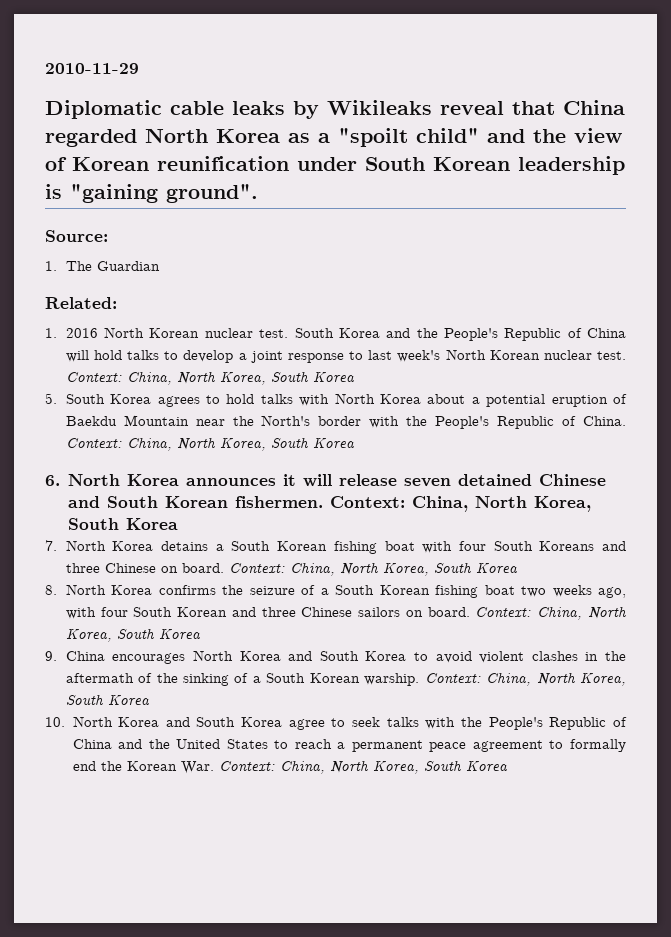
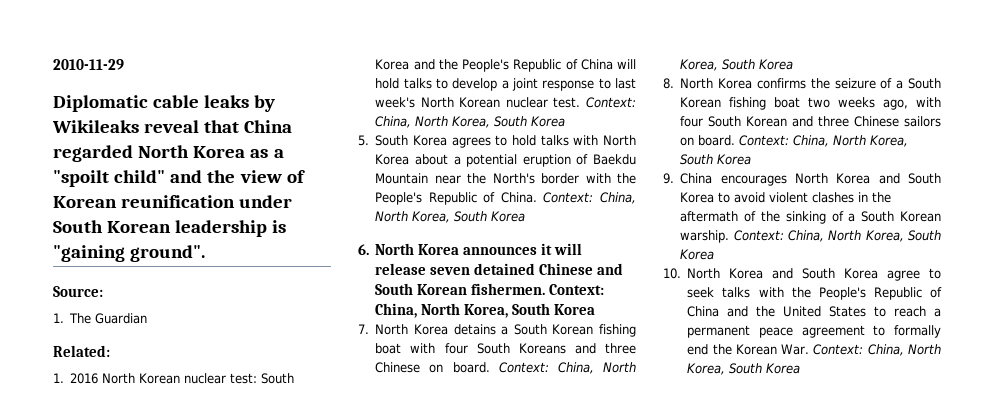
- 1. 2016 North Korean nuclear test. South Korea and the People's Republic of China will hold talks to develop a joint response to last week's North Korean nuclear test.
+ 1. 2016 North Korean nuclear test: South Korea and the People's Republic of China will hold talks to develop a joint response to last week's North Korean nuclear test.

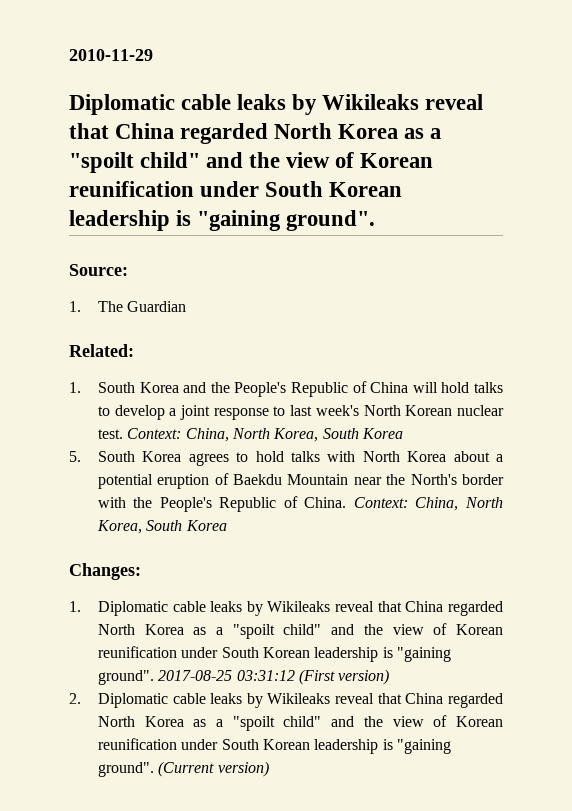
- 1. 2016 North Korean nuclear test: South Korea and the People's Republic of China will hold talks to develop a joint response to last week's North Korean nuclear test.
+ 1. South Korea and the People's Republic of China will hold talks to develop a joint response to last week's North Korean nuclear test.
- 6. North Korea announces it will release seven detained Chinese and South Korean fishermen. Context: China, North Korea, South Korea
- 7. North Korea detains a South Korean fishing boat with four South Koreans and three Chinese on board. Context: China, North Korea, South Korea
- 8. North Korea confirms the seizure of a South Korean fishing boat two weeks ago, with four South Korean and three Chinese sailors on board. Context: China, North Korea, South Korea
- 9. China encourages North Korea and South Korea to avoid violent clashes in the aftermath of the sinking of a South Korean warship. Context: China, North Korea, South Korea
- 10. North Korea and South Korea agree to seek talks with the People's Republic of China and the United States to reach a permanent peace agreement to formally end the Korean War. Context: China, North Korea, South Korea
+ Changes:
+ 1. Diplomatic cable leaks by Wikileaks reveal that China regarded North Korea as a "spoilt child" and the view of Korean reunification under South Korean leadership is "gaining ground". 2017-08-25 03:31:12 (First version)
+ 2. Diplomatic cable leaks by Wikileaks reveal that China regarded North Korea as a "spoilt child" and the view of Korean reunification under South Korean leadership is "gaining ground". (Current version)

